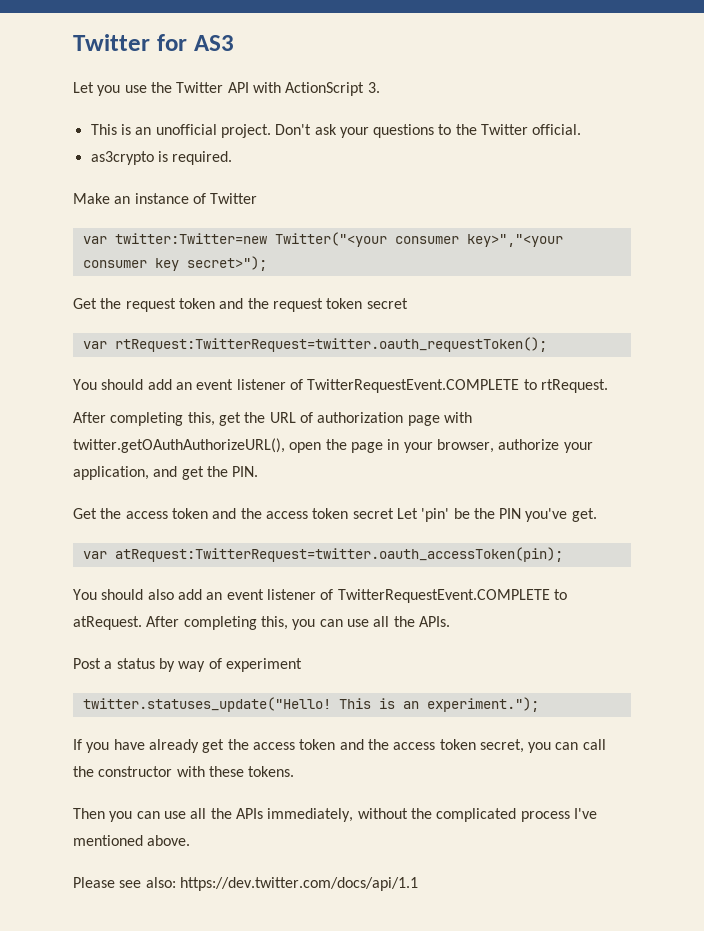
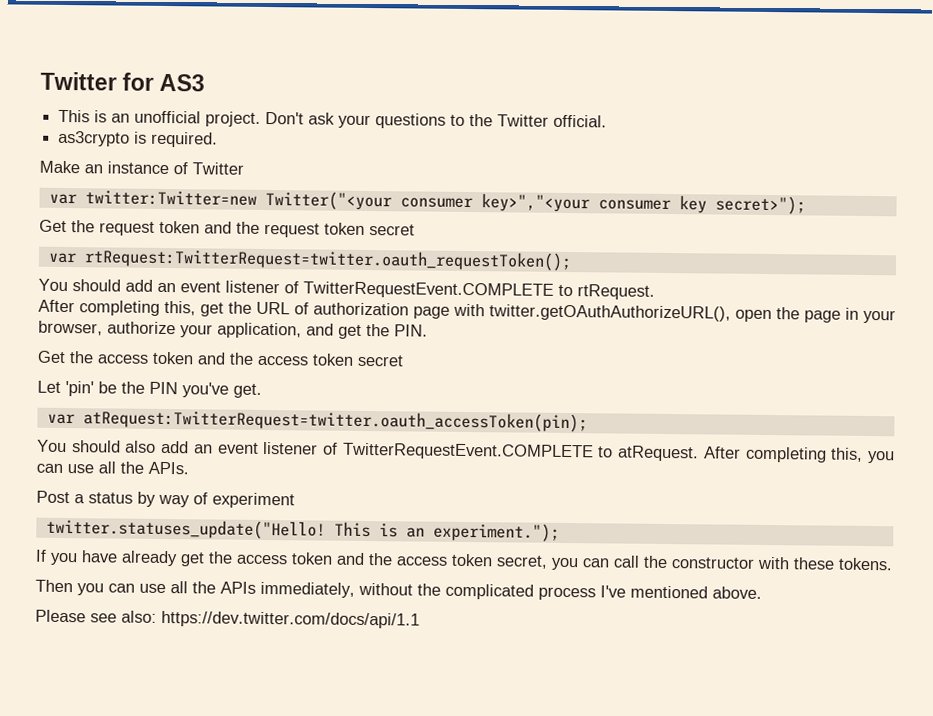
- Let you use the Twitter API with ActionScript 3.
- Get the access token and the access token secret Let 'pin' be the PIN you've get.
+ Get the access token and the access token secret
+ Let 'pin' be the PIN you've get.

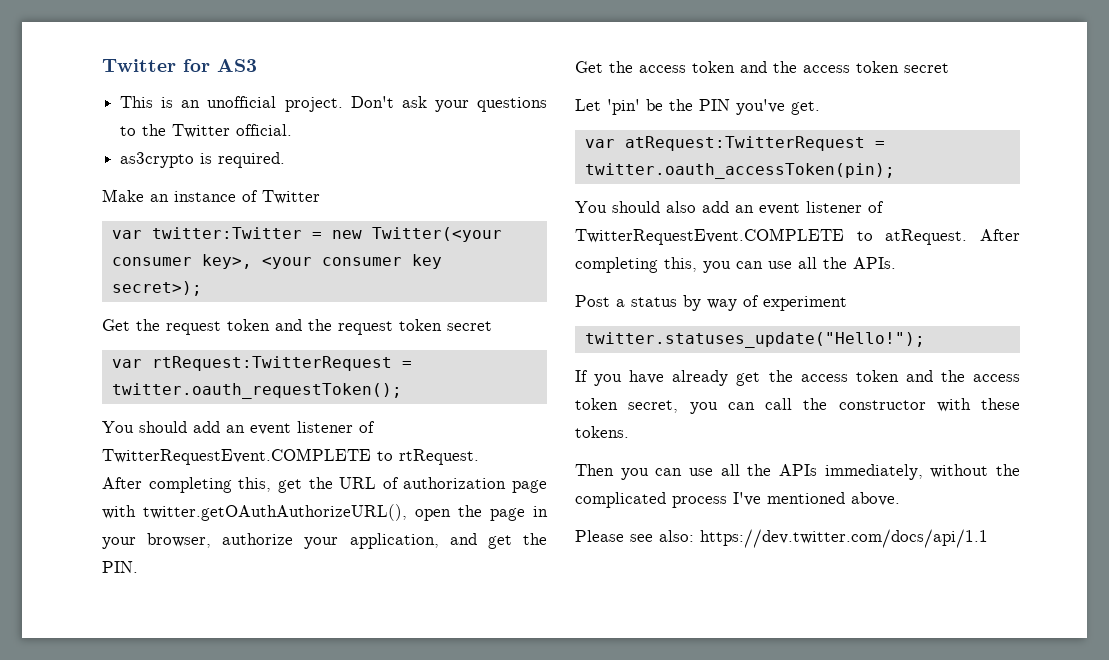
- var twitter:Twitter=new Twitter("<your consumer key>","<your consumer key secret>");
+ var twitter:Twitter = new Twitter(<your consumer key>, <your consumer key secret>);
- var rtRequest:TwitterRequest=twitter.oauth_requestToken();
+ var rtRequest:TwitterRequest = twitter.oauth_requestToken();
- var atRequest:TwitterRequest=twitter.oauth_accessToken(pin);
+ var atRequest:TwitterRequest = twitter.oauth_accessToken(pin);
- twitter.statuses_update("Hello! This is an experiment.");
+ twitter.statuses_update("Hello!");

